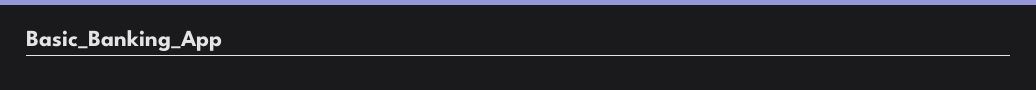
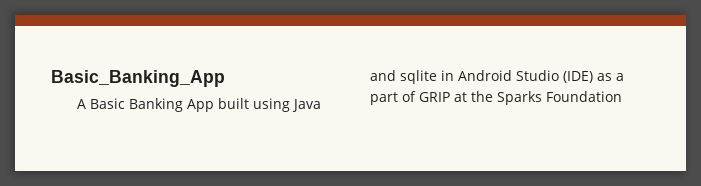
+ A Basic Banking App built using Java and sqlite in Android Studio (IDE) as a part of GRIP at the Sparks Foundation

